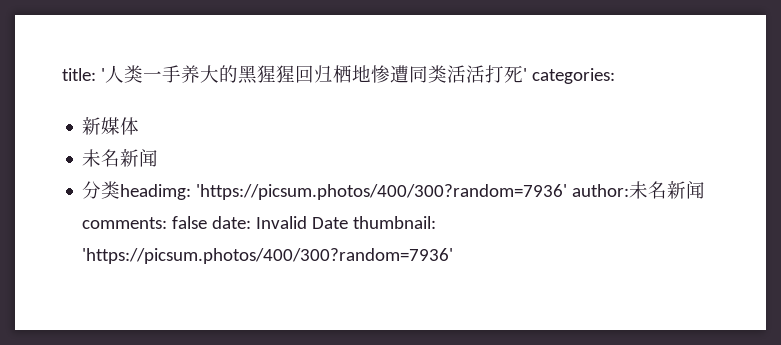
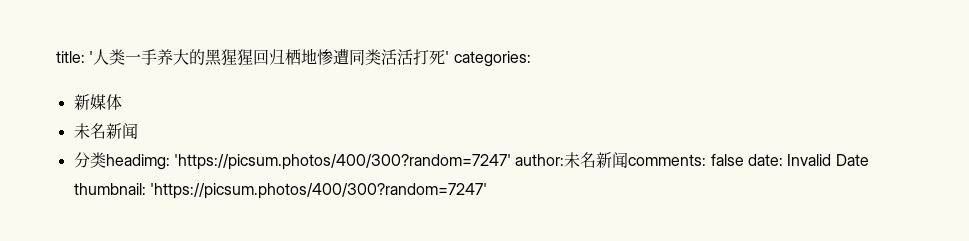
- 分类headimg: 'https://picsum.photos/400/300?random=7936' author:未名新闻comments: false date: Invalid Date thumbnail: 'https://picsum.photos/400/300?random=7936'
+ 分类headimg: 'https://picsum.photos/400/300?random=7247' author:未名新闻comments: false date: Invalid Date thumbnail: 'https://picsum.photos/400/300?random=7247'

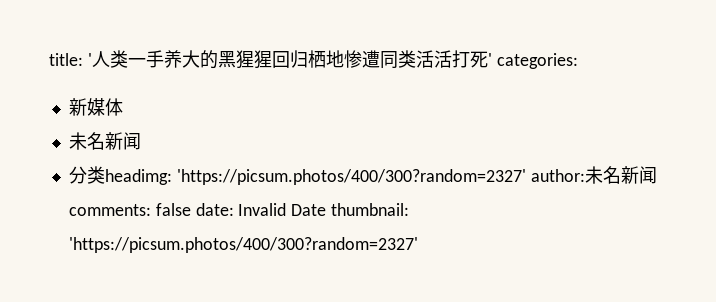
- 分类headimg: 'https://picsum.photos/400/300?random=7247' author:未名新闻comments: false date: Invalid Date thumbnail: 'https://picsum.photos/400/300?random=7247'
+ 分类headimg: 'https://picsum.photos/400/300?random=2327' author:未名新闻comments: false date: Invalid Date thumbnail: 'https://picsum.photos/400/300?random=2327'

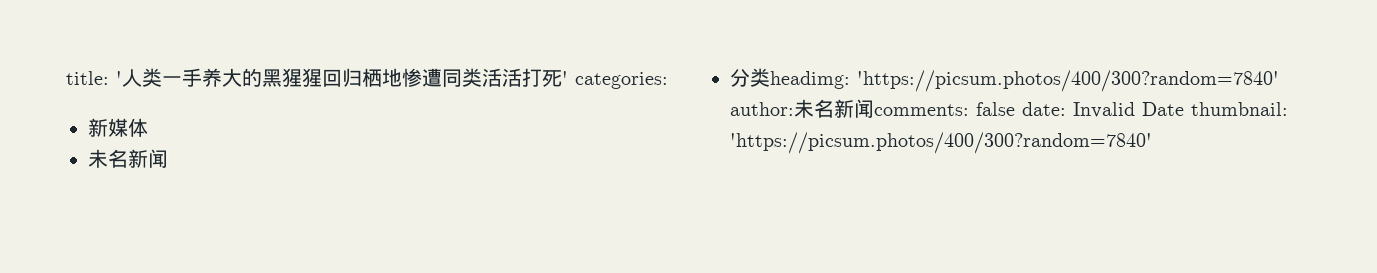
- 分类headimg: 'https://picsum.photos/400/300?random=2327' author:未名新闻comments: false date: Invalid Date thumbnail: 'https://picsum.photos/400/300?random=2327'
+ 分类headimg: 'https://picsum.photos/400/300?random=7840' author:未名新闻comments: false date: Invalid Date thumbnail: 'https://picsum.photos/400/300?random=7840'

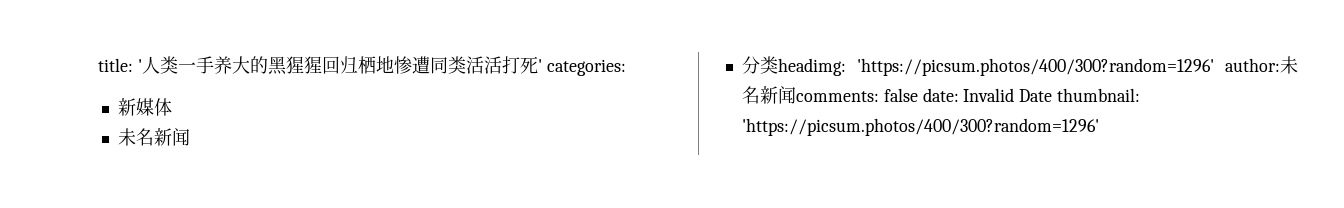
- 分类headimg: 'https://picsum.photos/400/300?random=7840' author:未名新闻comments: false date: Invalid Date thumbnail: 'https://picsum.photos/400/300?random=7840'
+ 分类headimg: 'https://picsum.photos/400/300?random=1296' author:未名新闻comments: false date: Invalid Date thumbnail: 'https://picsum.photos/400/300?random=1296'

